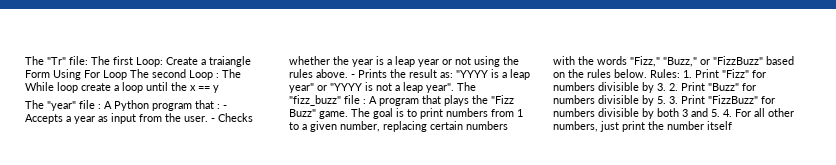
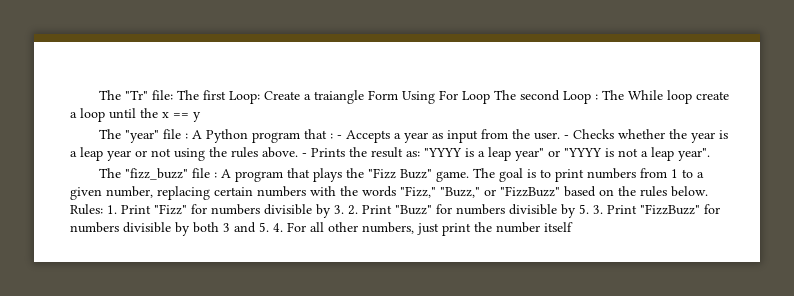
- - Prints the result as: "YYYY is a leap year" or "YYYY is not a leap year". The "fizz_buzz" file : A program that plays the "Fizz Buzz" game.
+ - Prints the result as: "YYYY is a leap year" or "YYYY is not a leap year".
+ The "fizz_buzz" file : A program that plays the "Fizz Buzz" game.

